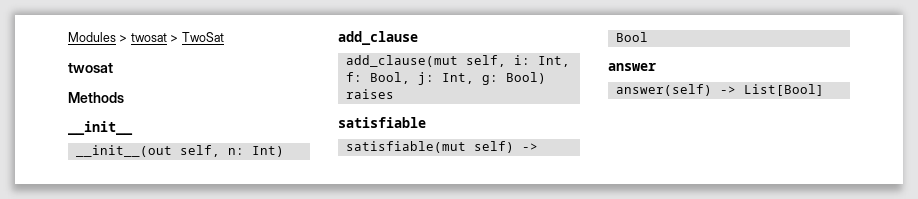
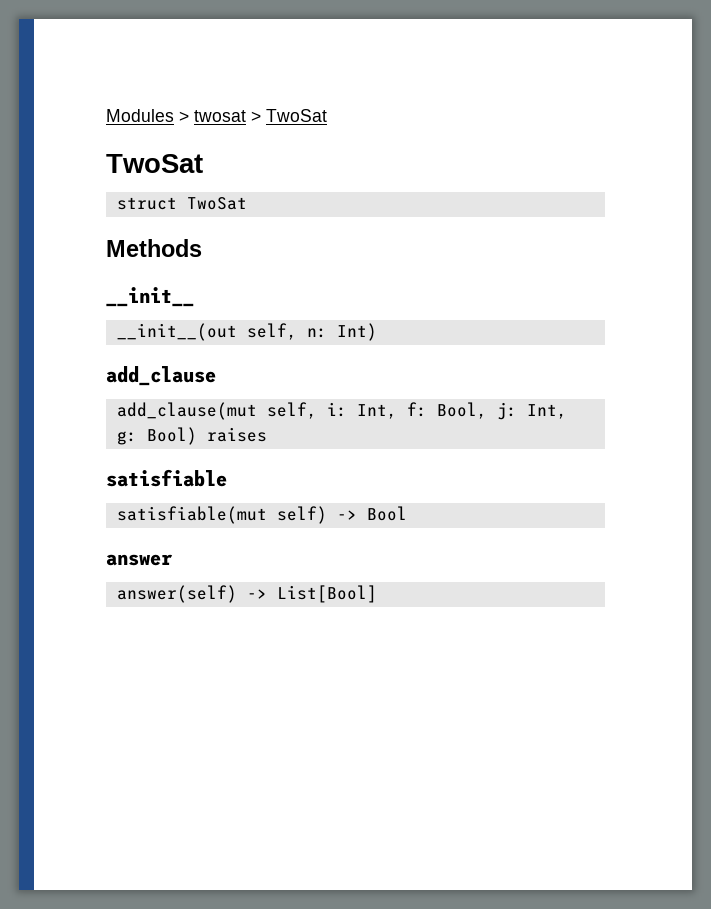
  Modules > twosat > TwoSat
- twosat
+ TwoSat
+ struct TwoSat

